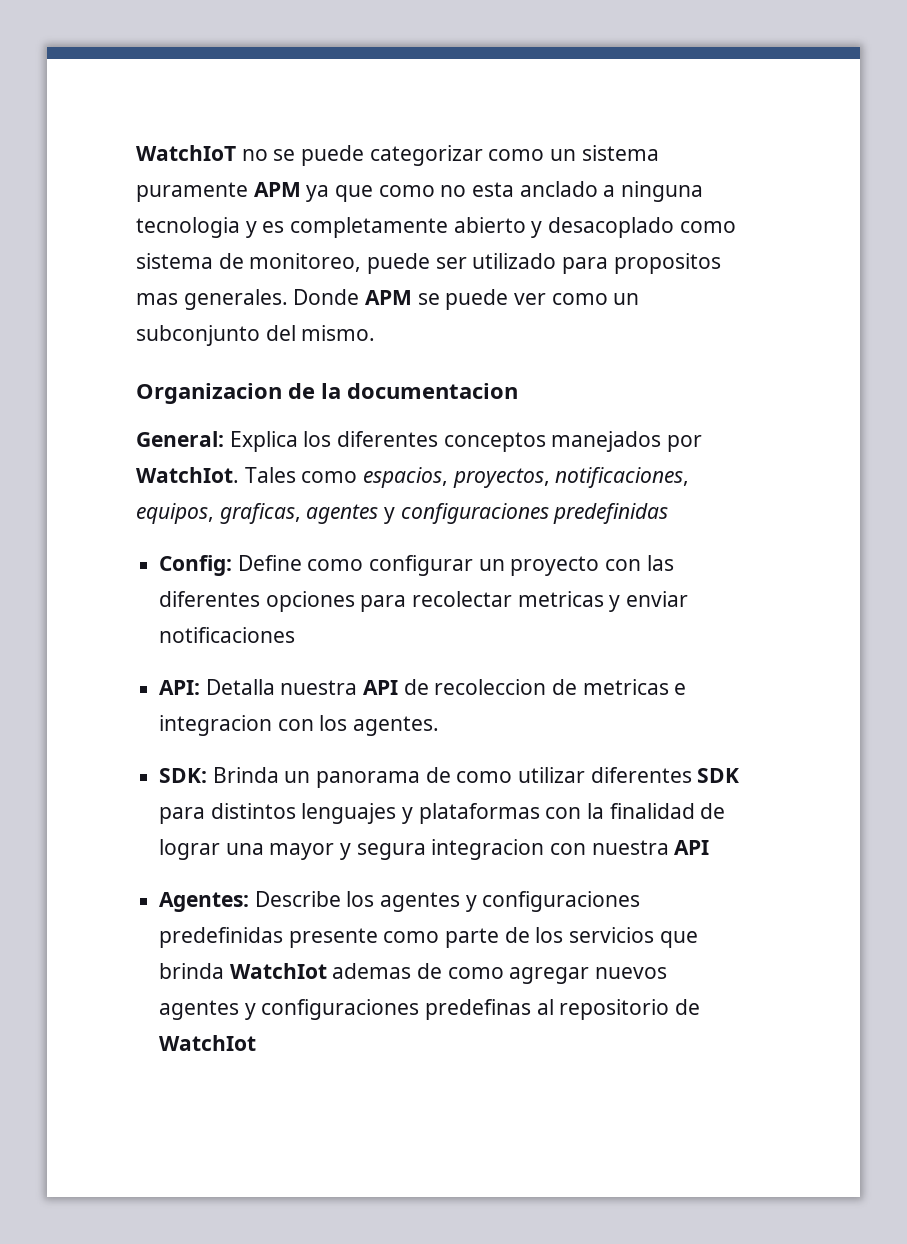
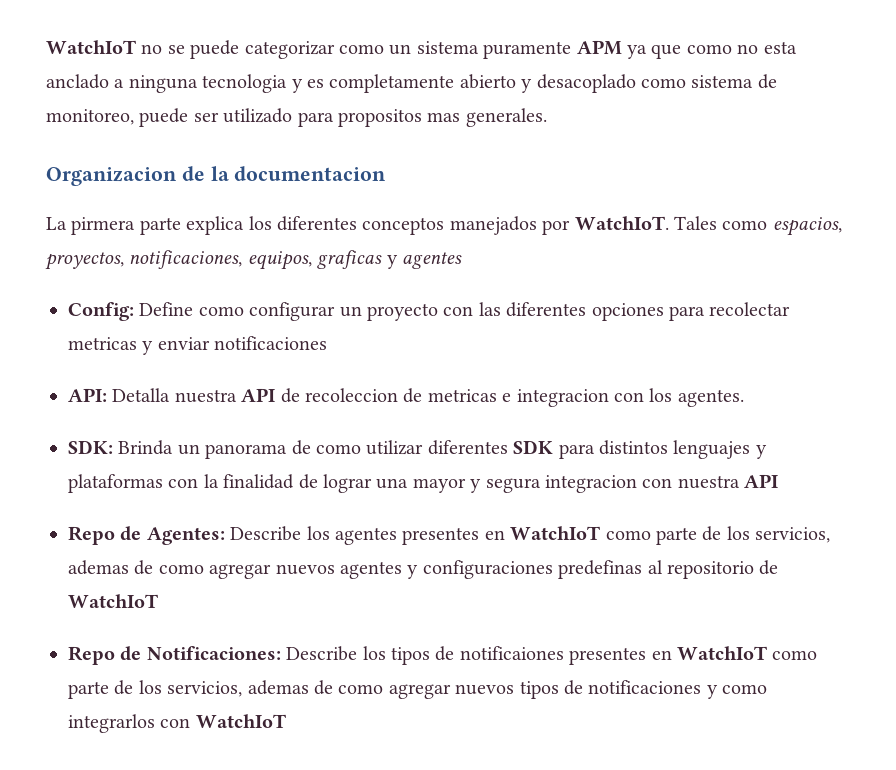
- Donde APM se puede ver como un subconjunto del mismo.
- General: Explica los diferentes conceptos manejados por WatchIot.
+ La pirmera parte explica los diferentes conceptos manejados por WatchIoT.
- Tales como espacios, proyectos, notificaciones, equipos, graficas, agentes y configuraciones predefinidas
+ Tales como espacios, proyectos, notificaciones, equipos, graficas y agentes
- Agentes: Describe los agentes y configuraciones predefinidas presente como parte de los servicios que brinda WatchIot ademas de como agregar nuevos agentes y configuraciones predefinas al repositorio de WatchIot
+ Repo de Agentes: Describe los agentes presentes en WatchIoT como parte de los servicios, ademas de como agregar nuevos agentes y configuraciones predefinas al repositorio de WatchIoT
+ Repo de Notificaciones: Describe los tipos de notificaiones presentes en WatchIoT como parte de los servicios, ademas de como agregar nuevos tipos de notificaciones y como integrarlos con WatchIoT

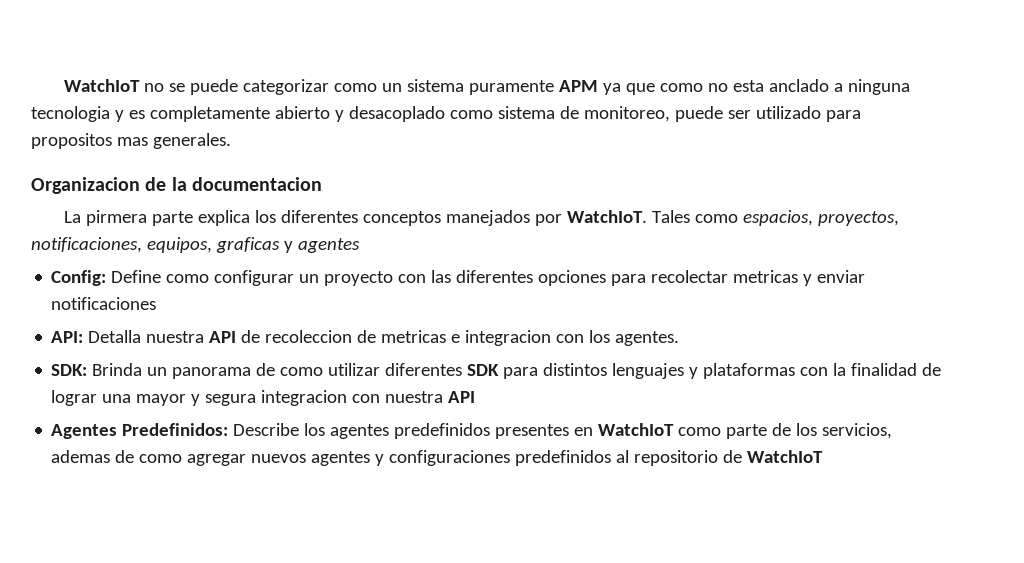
- Repo de Agentes: Describe los agentes presentes en WatchIoT como parte de los servicios, ademas de como agregar nuevos agentes y configuraciones predefinas al repositorio de WatchIoT
+ Agentes Predefinidos: Describe los agentes predefinidos presentes en WatchIoT como parte de los servicios, ademas de como agregar nuevos agentes y configuraciones predefinidos al repositorio de WatchIoT
- Repo de Notificaciones: Describe los tipos de notificaiones presentes en WatchIoT como parte de los servicios, ademas de como agregar nuevos tipos de notificaciones y como integrarlos con WatchIoT

